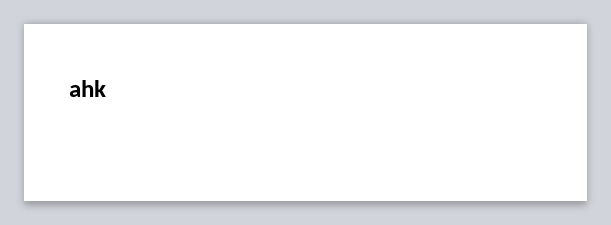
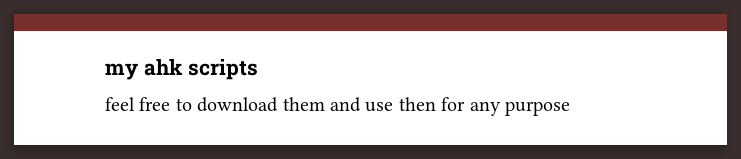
- ahk
+ my ahk scripts
+ feel free to download them and use then for any purpose

